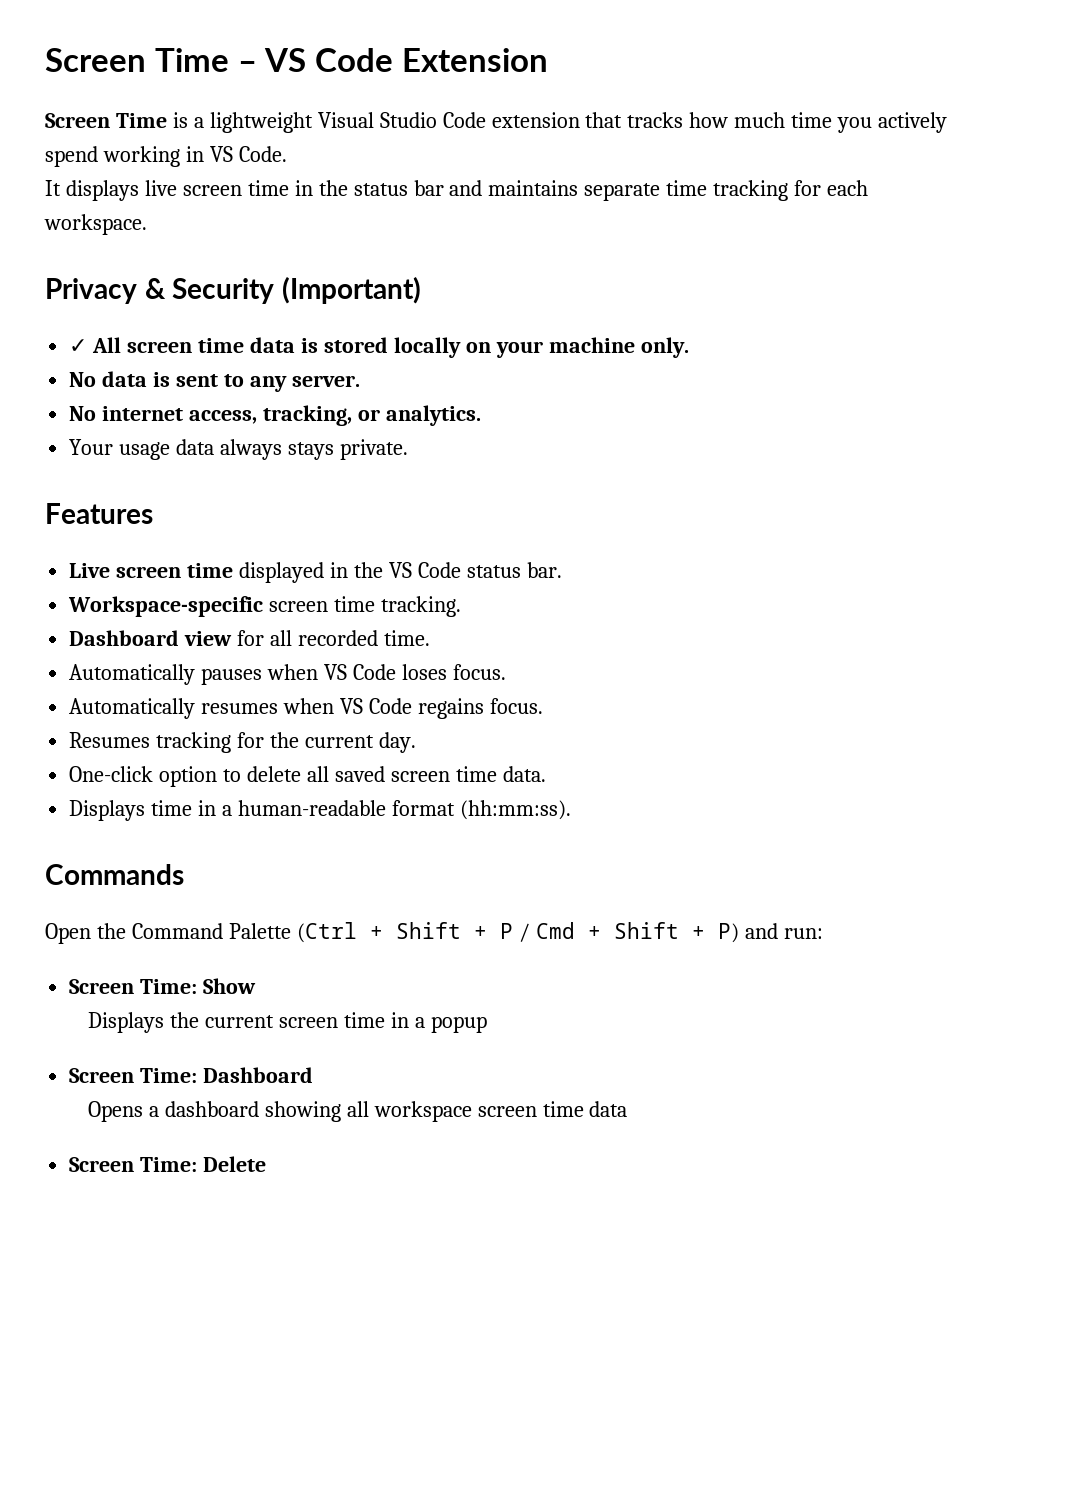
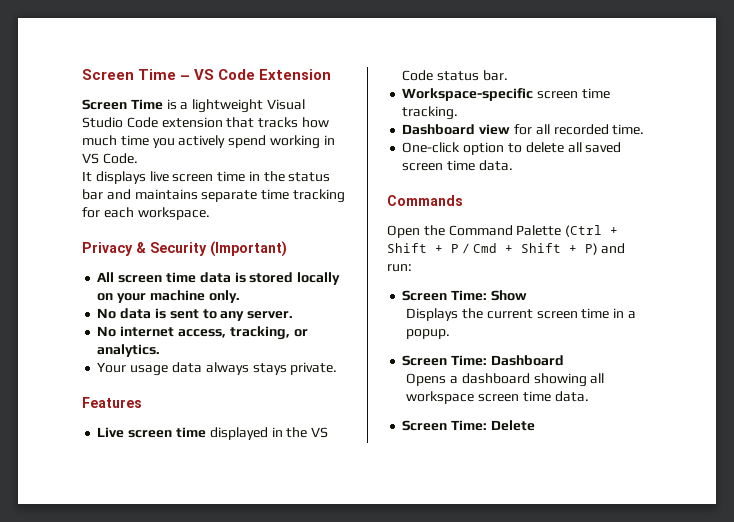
- ✓ All screen time data is stored locally on your machine only.
+ All screen time data is stored locally on your machine only.
- Automatically pauses when VS Code loses focus.
- Automatically resumes when VS Code regains focus.
- Resumes tracking for the current day.
- Displays time in a human-readable format (hh:mm:ss).
- Displays the current screen time in a popup
+ Displays the current screen time in a popup.
- Opens a dashboard showing all workspace screen time data
+ Opens a dashboard showing all workspace screen time data.

